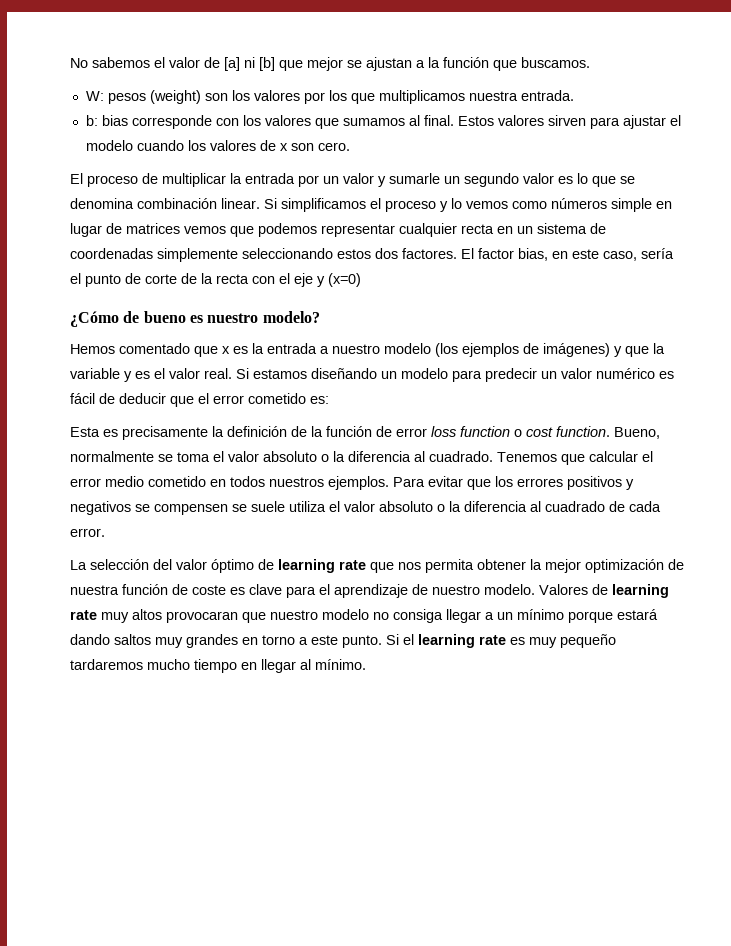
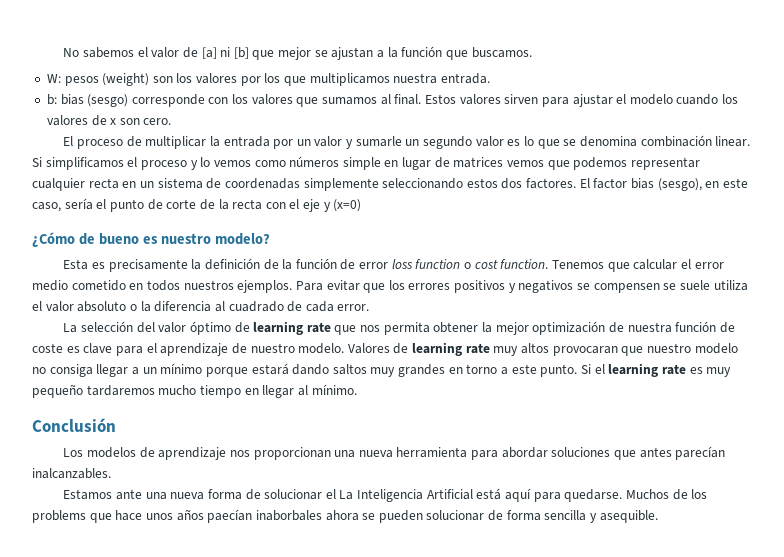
- b: bias corresponde con los valores que sumamos al final.
+ b: bias (sesgo) corresponde con los valores que sumamos al final.
- El factor bias, en este caso, sería el punto de corte de la recta con el eje y (x=0)
+ El factor bias (sesgo), en este caso, sería el punto de corte de la recta con el eje y (x=0)
- Hemos comentado que x es la entrada a nuestro modelo (los ejemplos de imágenes) y que la variable y es el valor real. Si estamos diseñando un modelo para predecir un valor numérico es fácil de deducir que el error cometido es:
- Bueno, normalmente se toma el valor absoluto o la diferencia al cuadrado.
+ Conclusión
+ Los modelos de aprendizaje nos proporcionan una nueva herramienta para abordar soluciones que antes parecían inalcanzables.
+ Estamos ante una nueva forma de solucionar el La Inteligencia Artificial está aquí para quedarse. Muchos de los problems que hace unos años paecían inaborbales ahora se pueden solucionar de forma sencilla y asequible.

